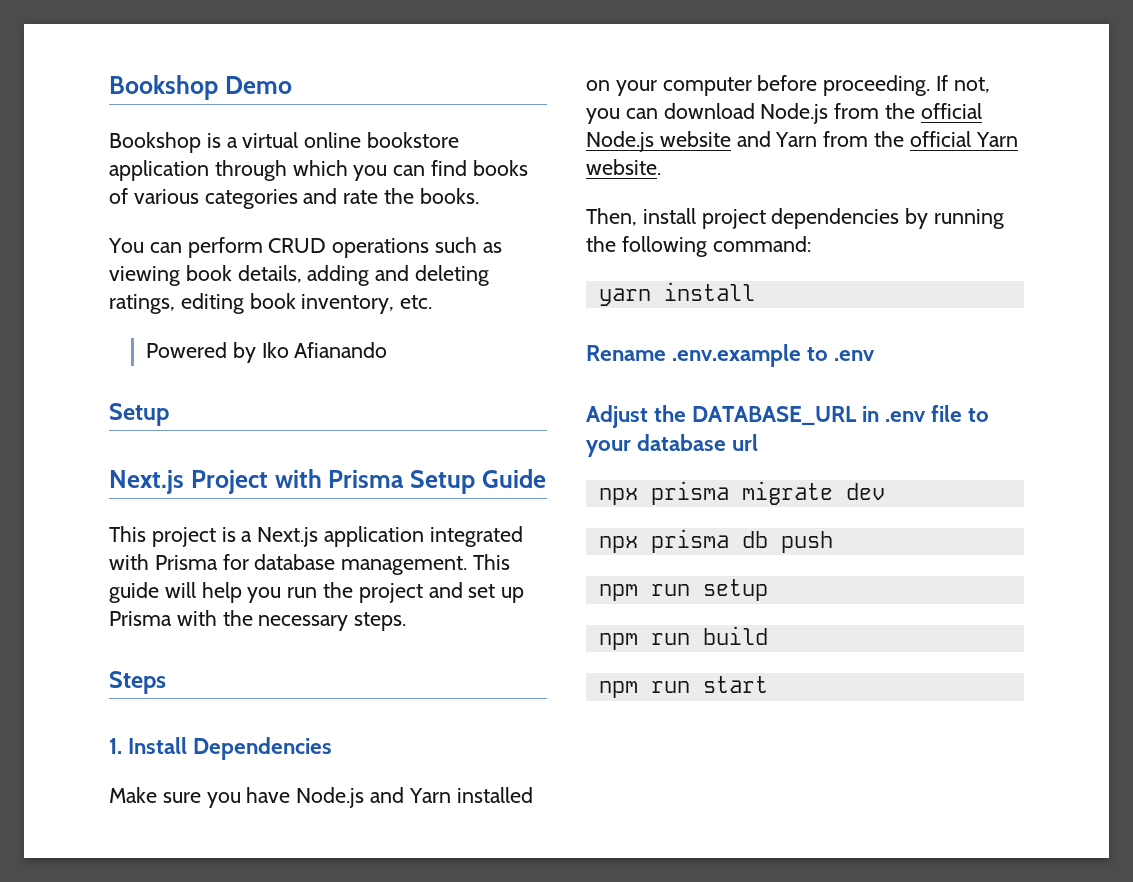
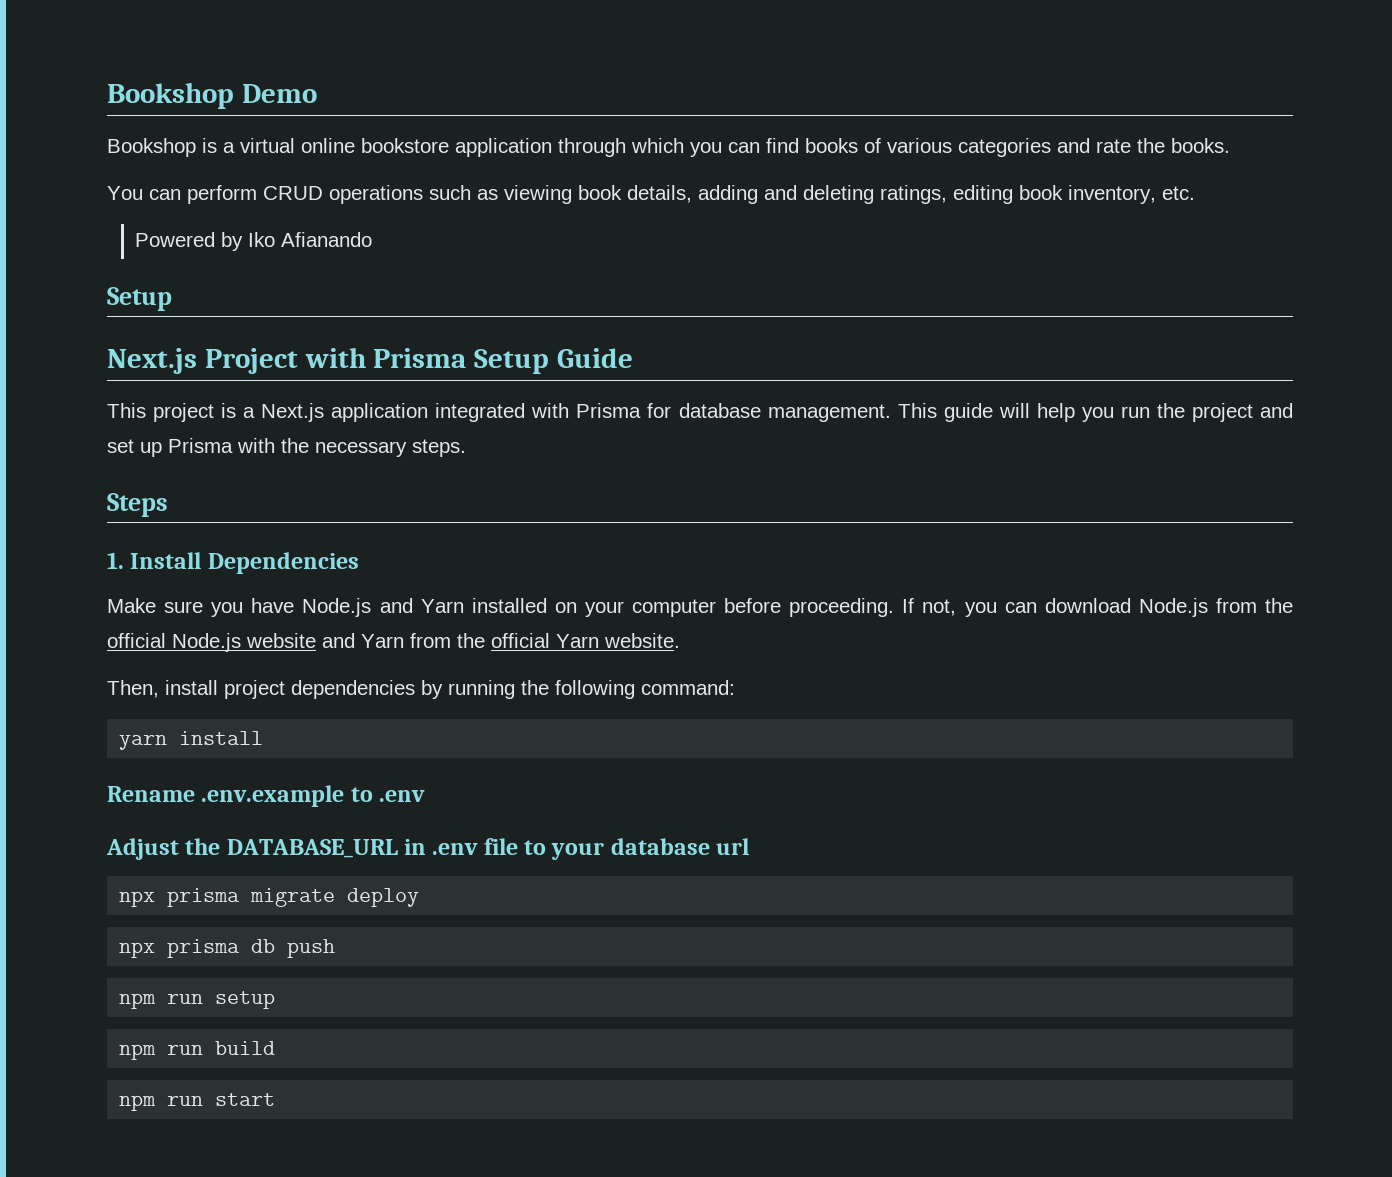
- npx prisma migrate dev
+ npx prisma migrate deploy

